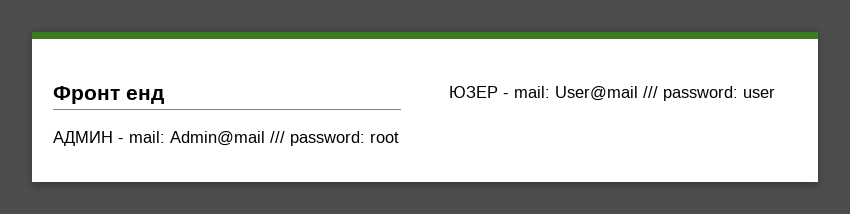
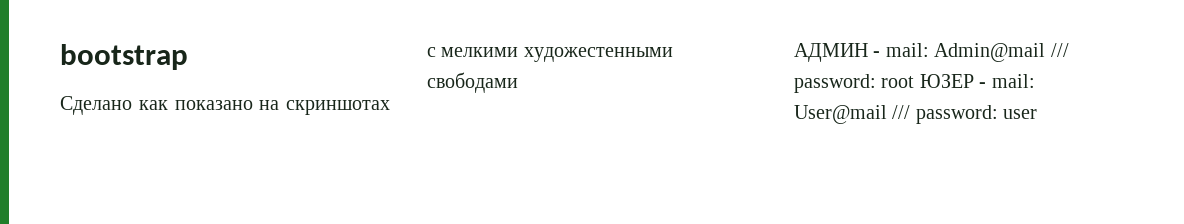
- Фронт енд
+ bootstrap
+ Сделано как показано на скриншотах с мелкими художестенными свободами

